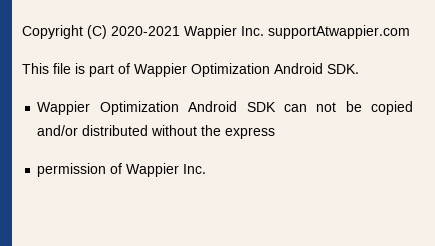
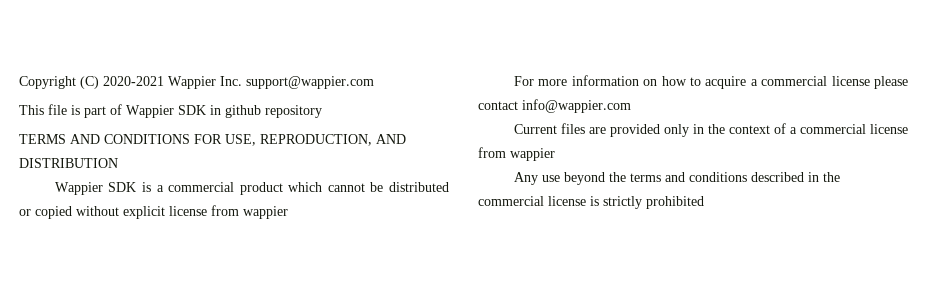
- Copyright (C) 2020-2021 Wappier Inc. supportAtwappier.com
+ Copyright (C) 2020-2021 Wappier Inc. support@wappier.com
- This file is part of Wappier Optimization Android SDK.
- Wappier Optimization Android SDK can not be copied and/or distributed without the express
- permission of Wappier Inc.
+ This file is part of Wappier SDK in github repository
+ TERMS AND CONDITIONS FOR USE, REPRODUCTION, AND DISTRIBUTION
+ Wappier SDK is a commercial product which cannot be distributed or copied without explicit license from wappier
+ For more information on how to acquire a commercial license please contact info@wappier.com
+ Current files are provided only in the context of a commercial license from wappier
+ Any use beyond the terms and conditions described in the commercial license is strictly prohibited

